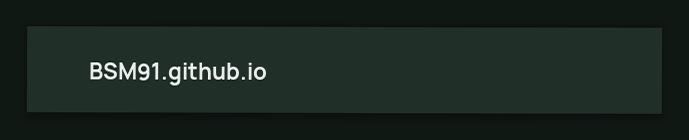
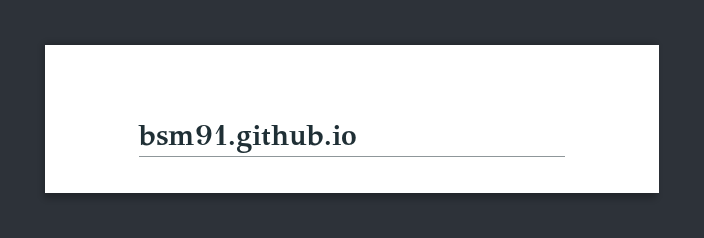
- BSM91.github.io
+ bsm91.github.io

